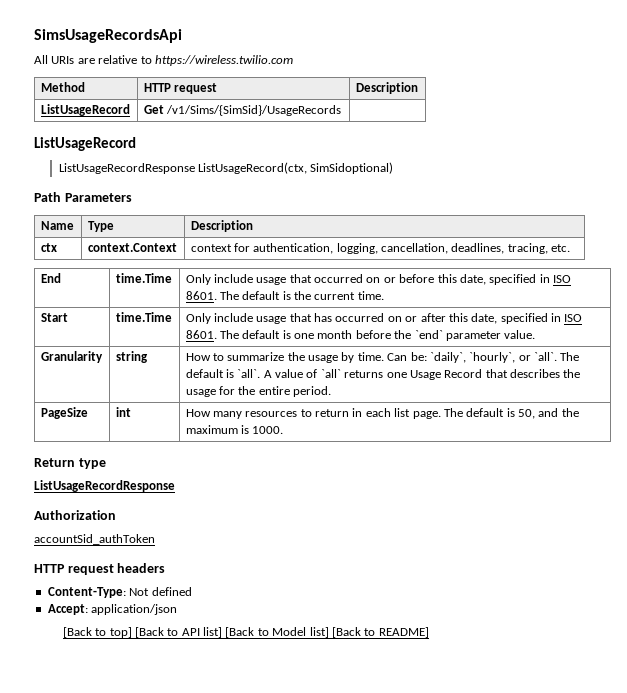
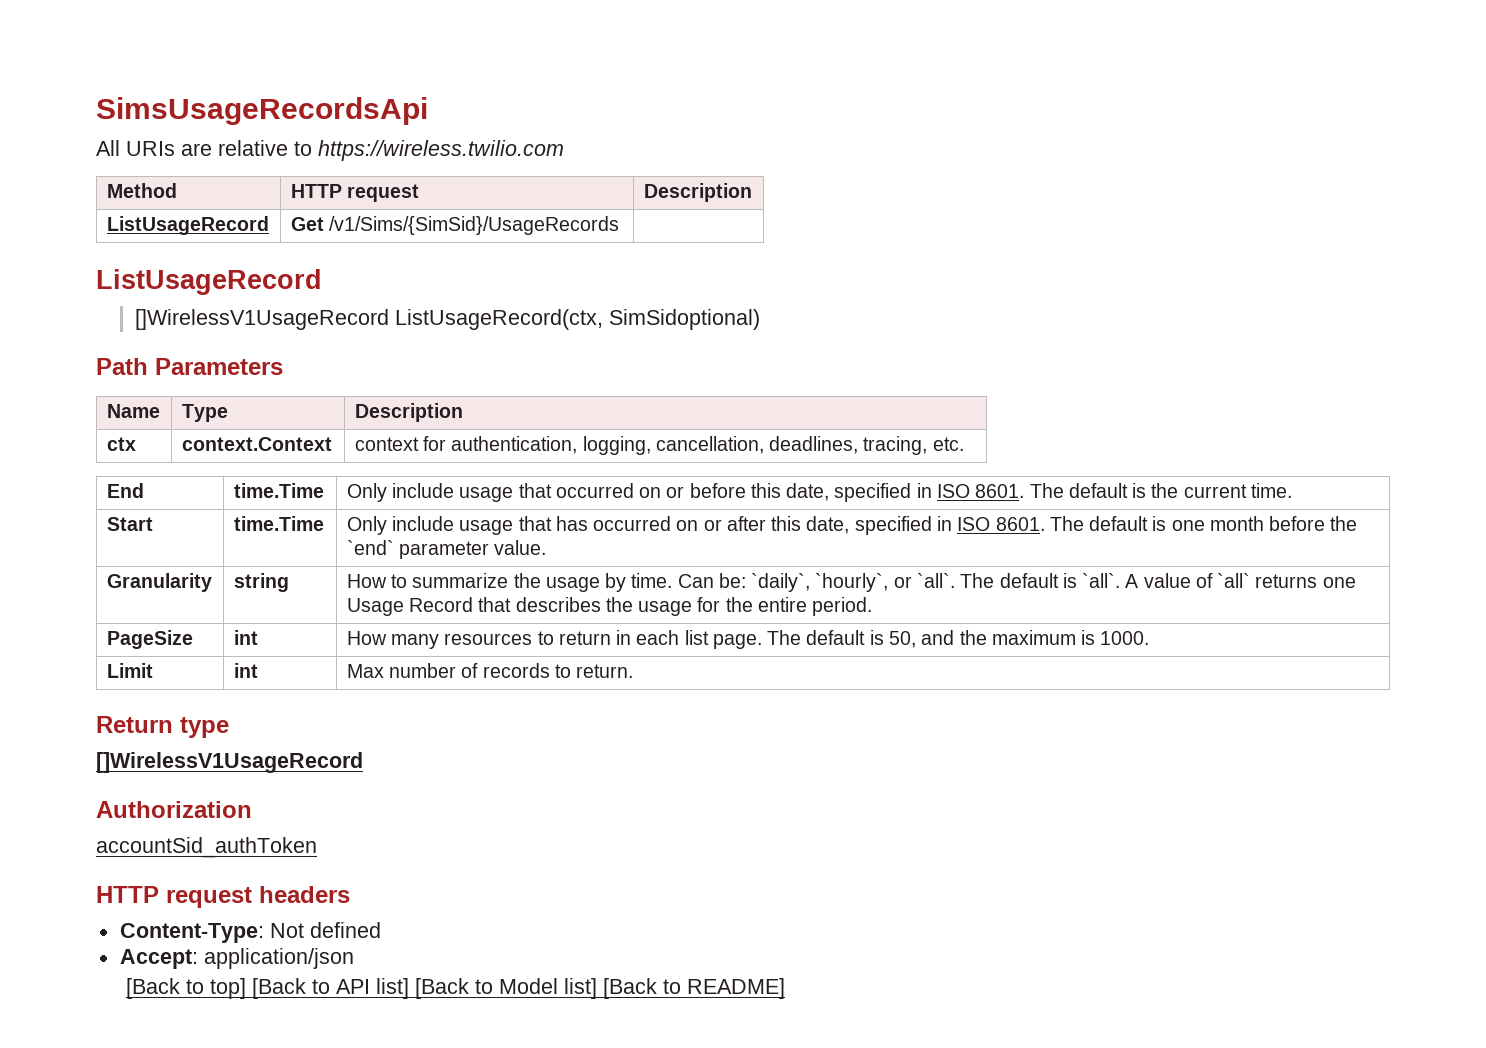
- ListUsageRecordResponse ListUsageRecord(ctx, SimSidoptional)
+ []WirelessV1UsageRecord ListUsageRecord(ctx, SimSidoptional)
+ Limit | int | Max number of records to return.
  Return type
- ListUsageRecordResponse
+ []WirelessV1UsageRecord

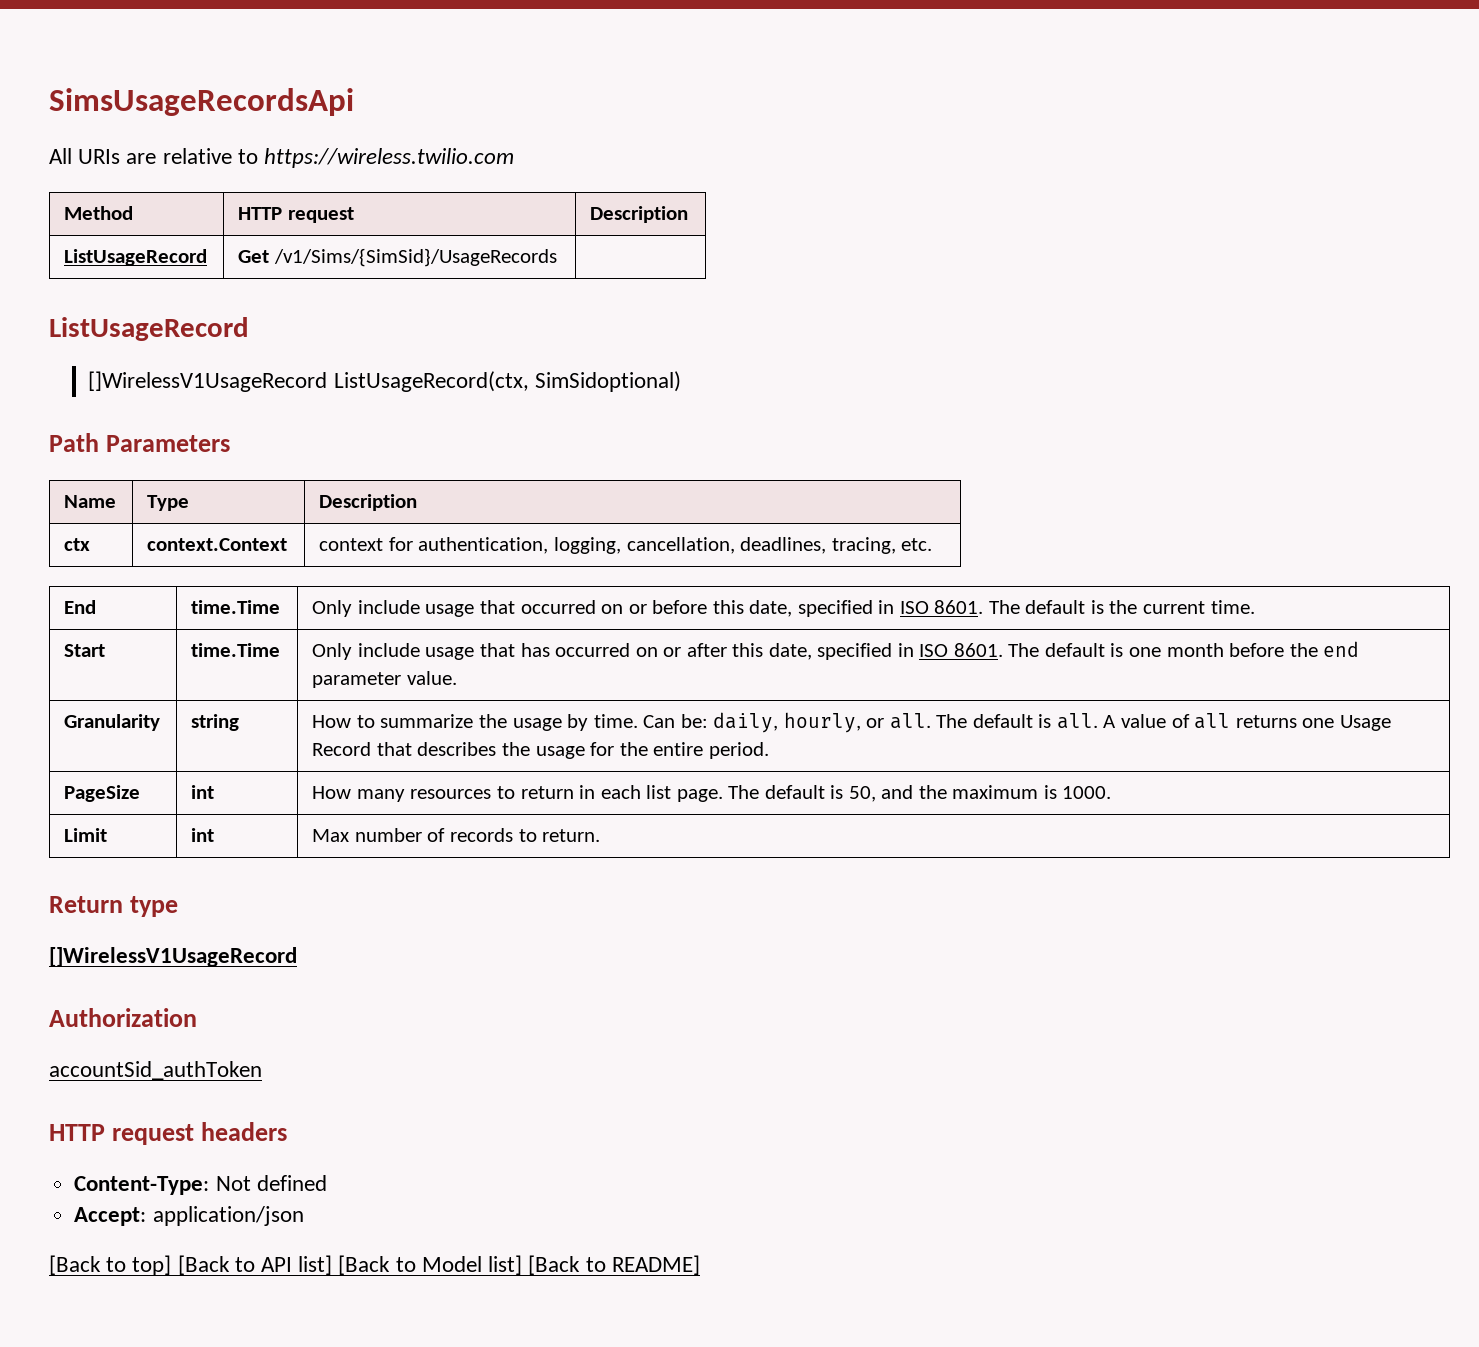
- Start | time.Time | Only include usage that has occurred on or after this date, specified in ISO 8601. The default is one month before the `end` parameter value.
+ Start | time.Time | Only include usage that has occurred on or after this date, specified in ISO 8601. The default is one month before the end parameter value.
- Granularity | string | How to summarize the usage by time. Can be: `daily`, `hourly`, or `all`. The default is `all`. A value of `all` returns one Usage Record that describes the usage for the entire period.
+ Granularity | string | How to summarize the usage by time. Can be: daily, hourly, or all. The default is all. A value of all returns one Usage Record that describes the usage for the entire period.

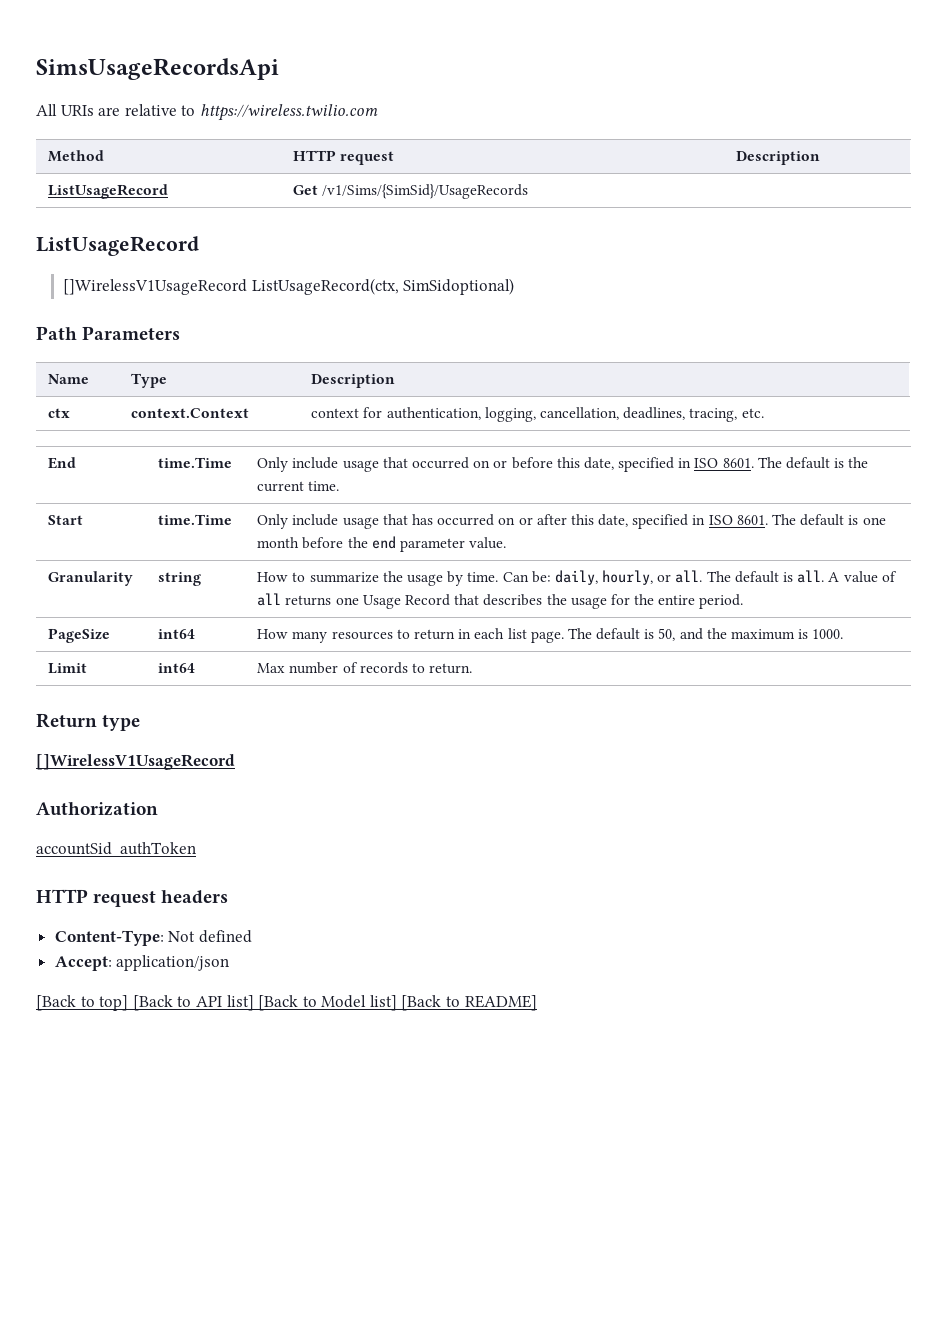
- PageSize | int | How many resources to return in each list page. The default is 50, and the maximum is 1000.
+ PageSize | int64 | How many resources to return in each list page. The default is 50, and the maximum is 1000.
- Limit | int | Max number of records to return.
+ Limit | int64 | Max number of records to return.

